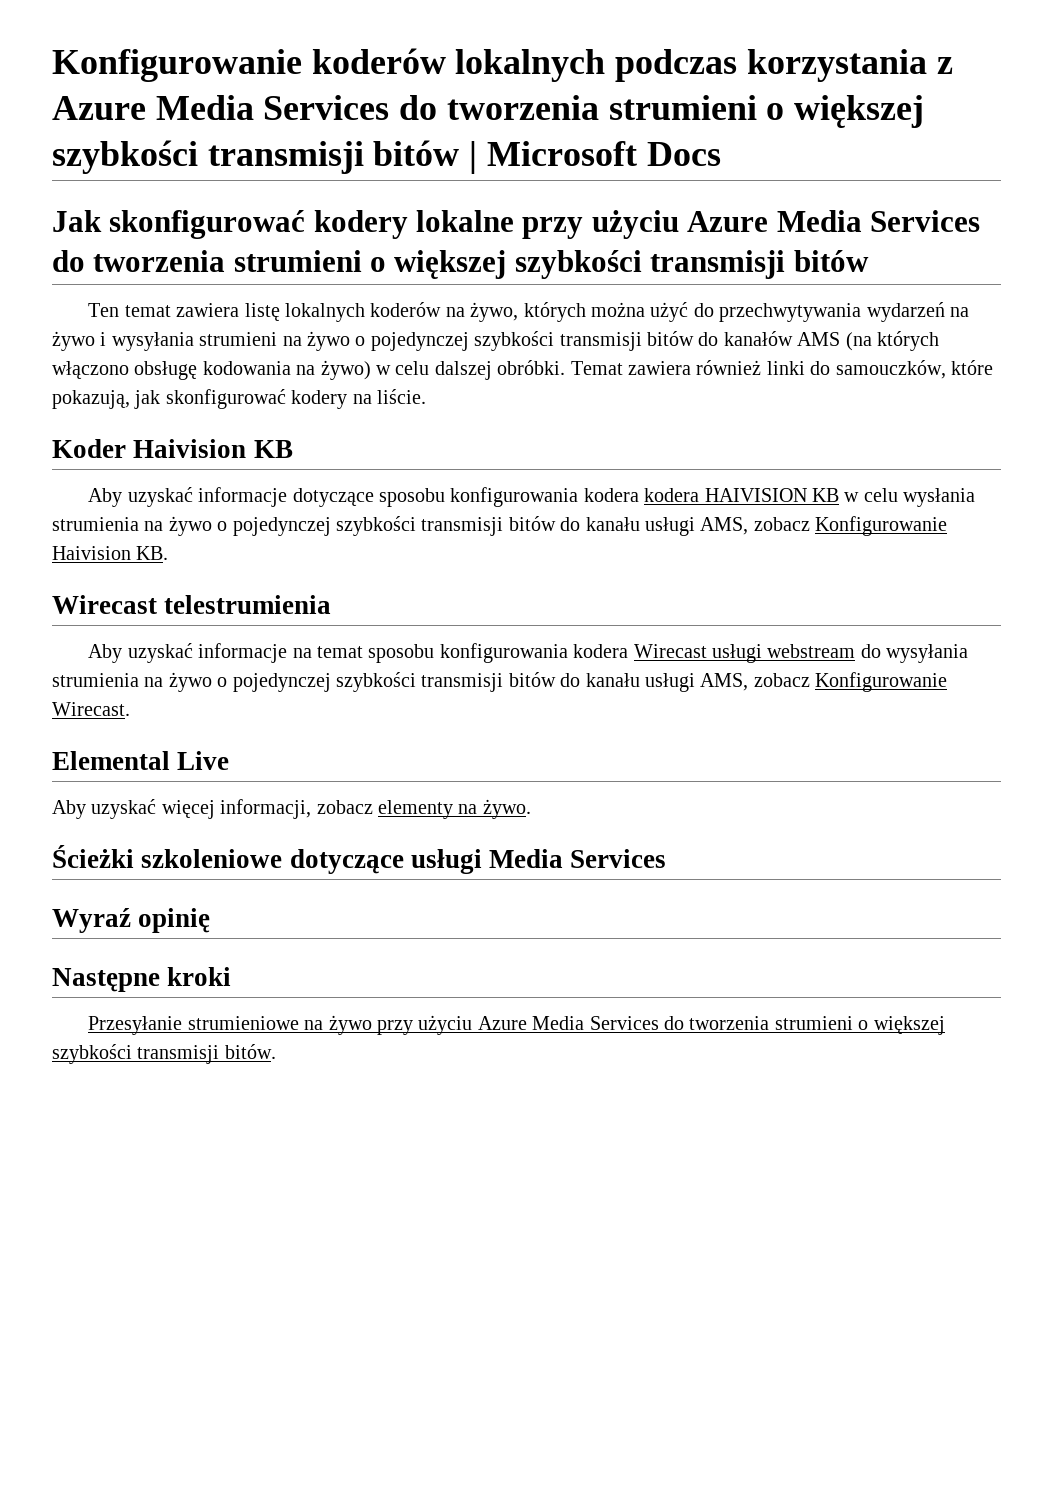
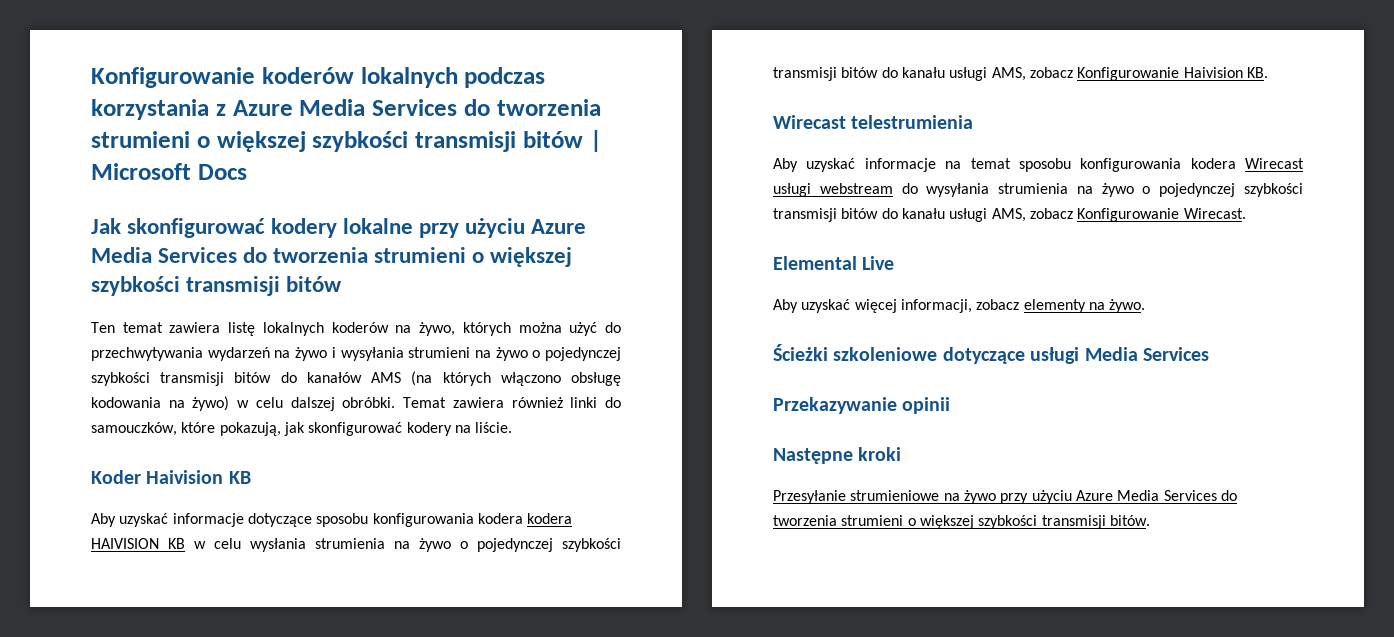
- Wyraź opinię
+ Przekazywanie opinii

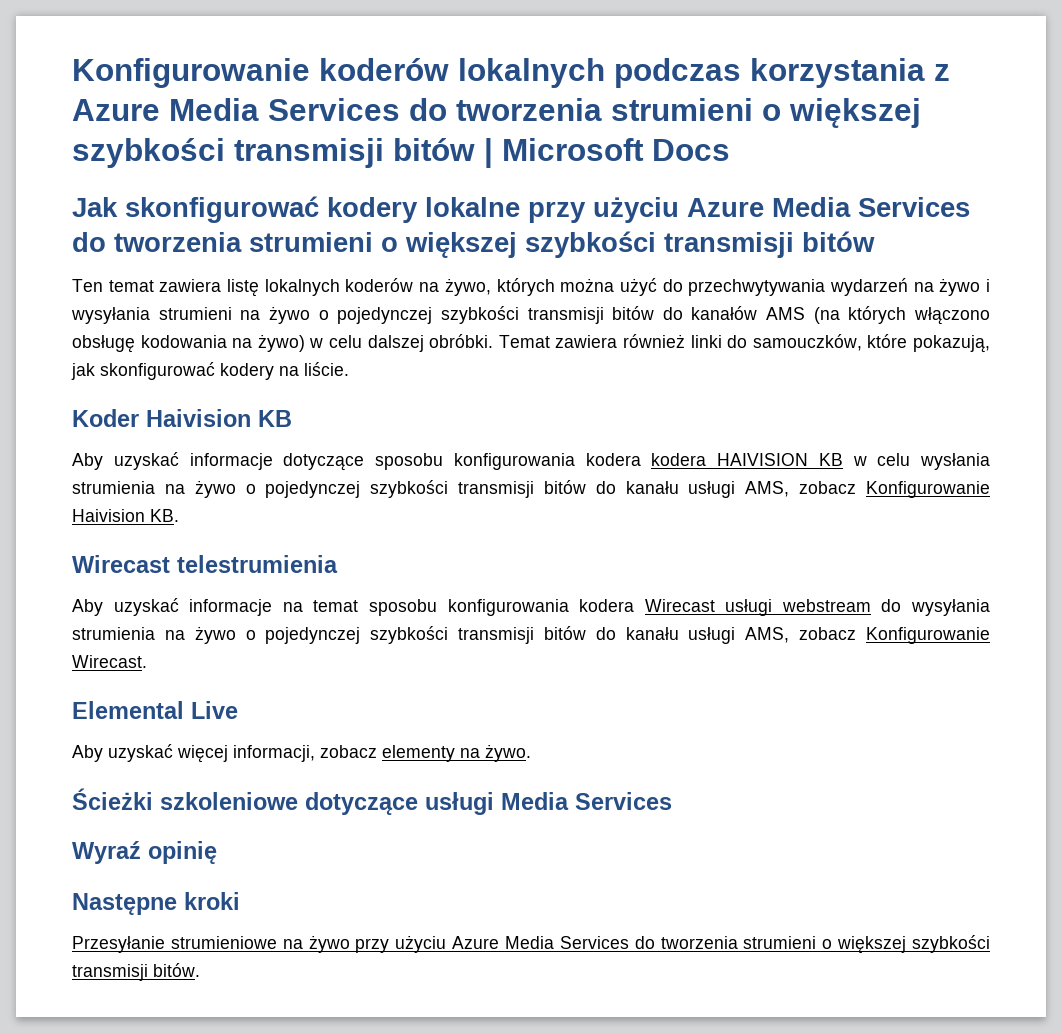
- Przekazywanie opinii
+ Wyraź opinię

